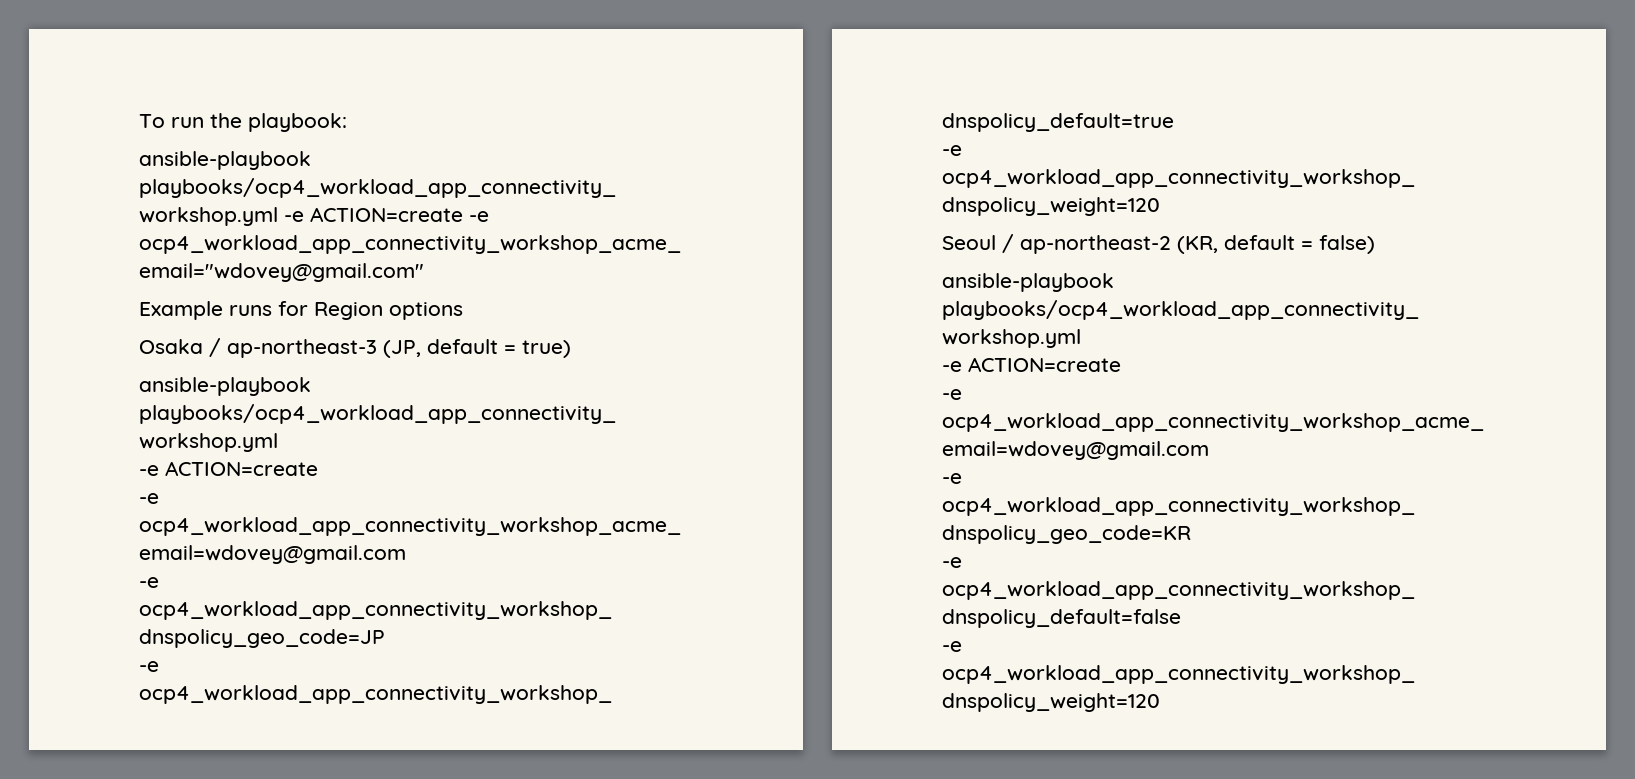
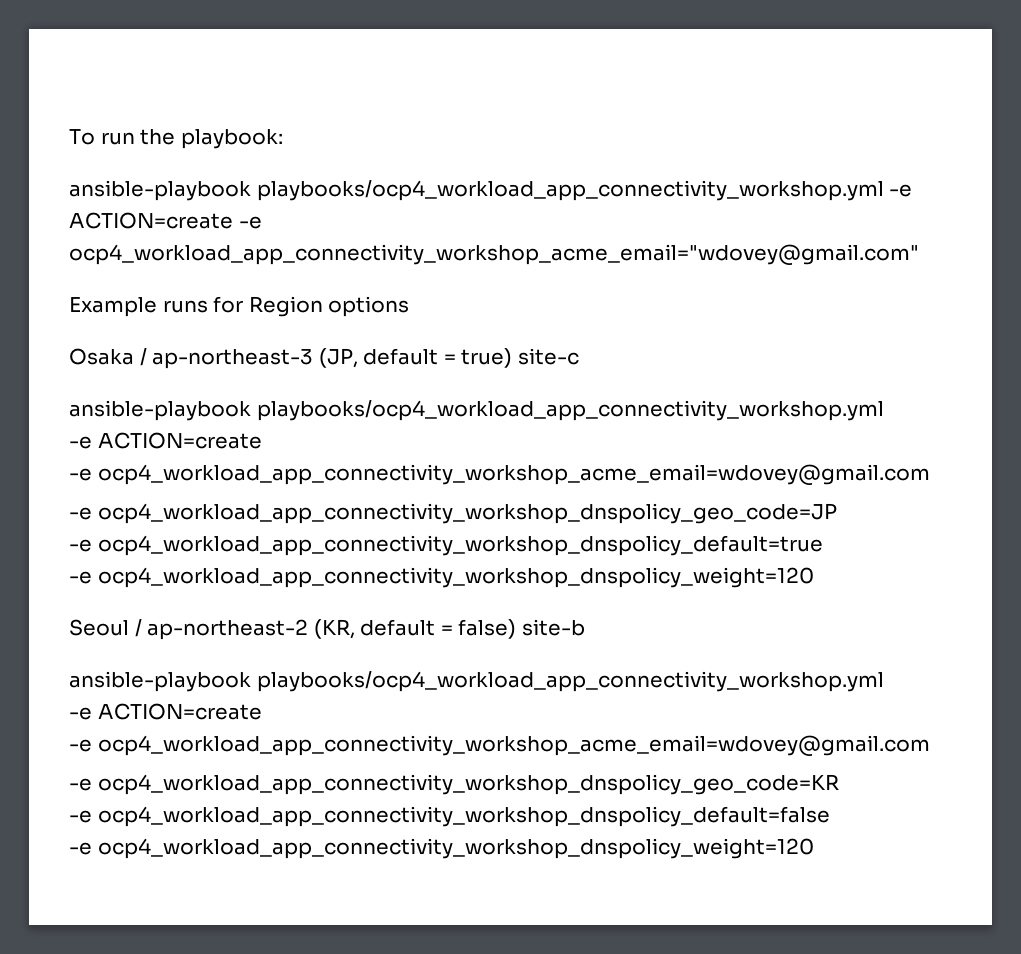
- Osaka / ap-northeast-3 (JP, default = true)
+ Osaka / ap-northeast-3 (JP, default = true) site-c
- Seoul / ap-northeast-2 (KR, default = false)
+ Seoul / ap-northeast-2 (KR, default = false) site-b

